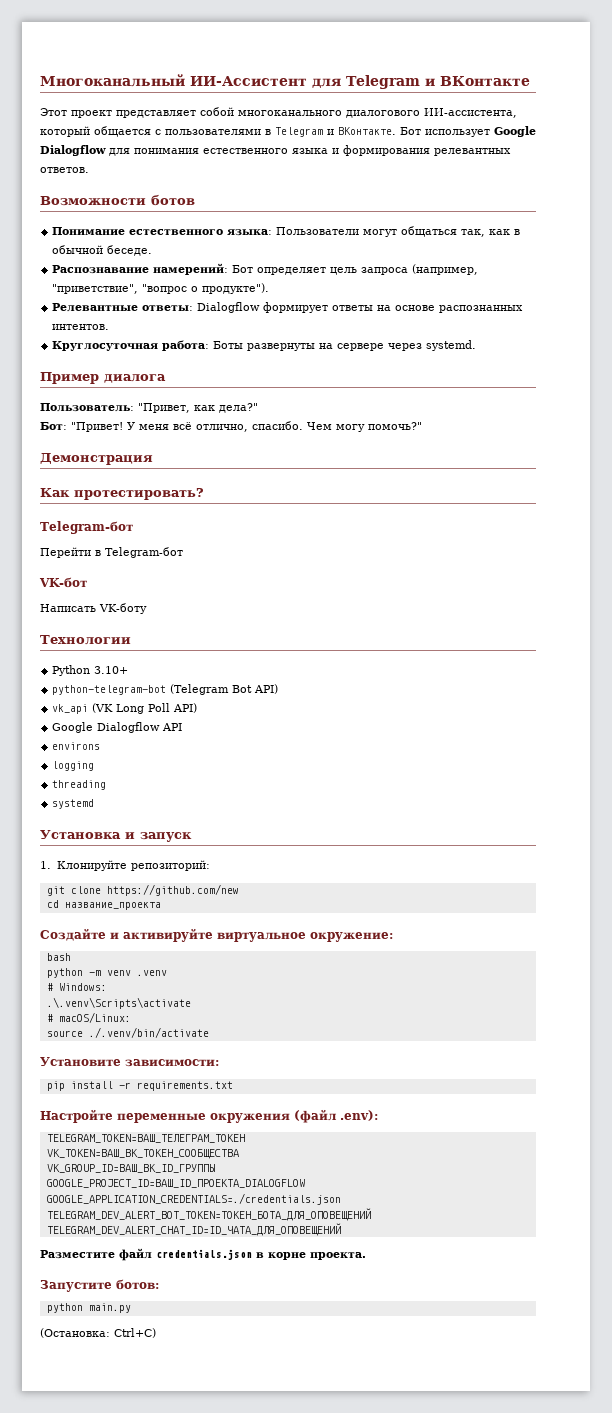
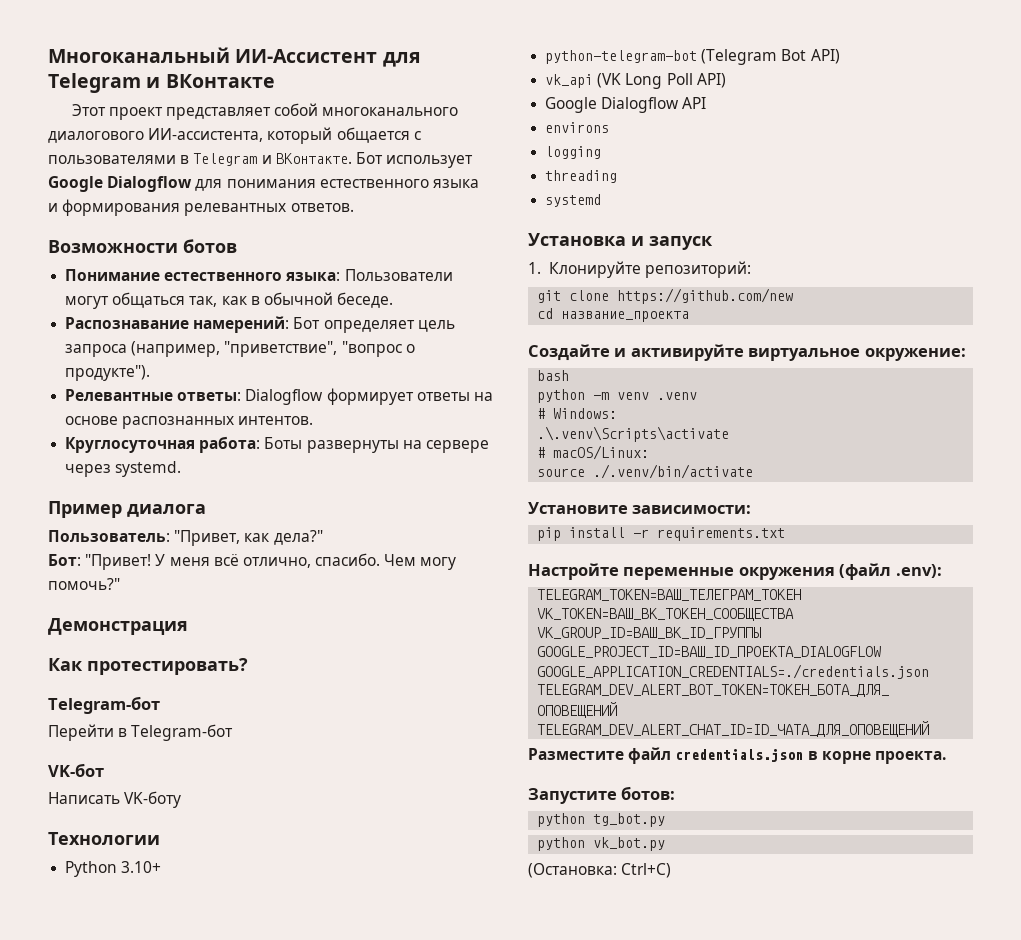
- python main.py
+ python tg_bot.py
+ python vk_bot.py

